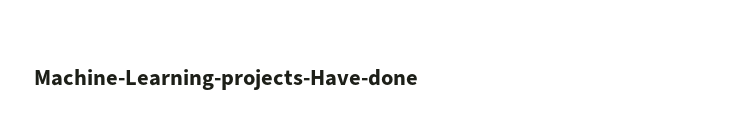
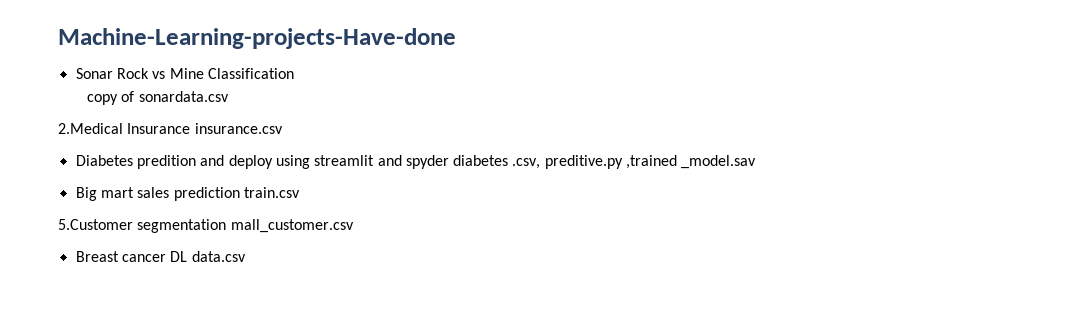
+ Sonar Rock vs Mine Classification
+ copy of sonardata.csv
+ 2.Medical Insurance insurance.csv
+ Diabetes predition and deploy using streamlit and spyder diabetes .csv, preditive.py ,trained _model.sav
+ Big mart sales prediction train.csv
+ 5.Customer segmentation mall_customer.csv
+ Breast cancer DL data.csv

